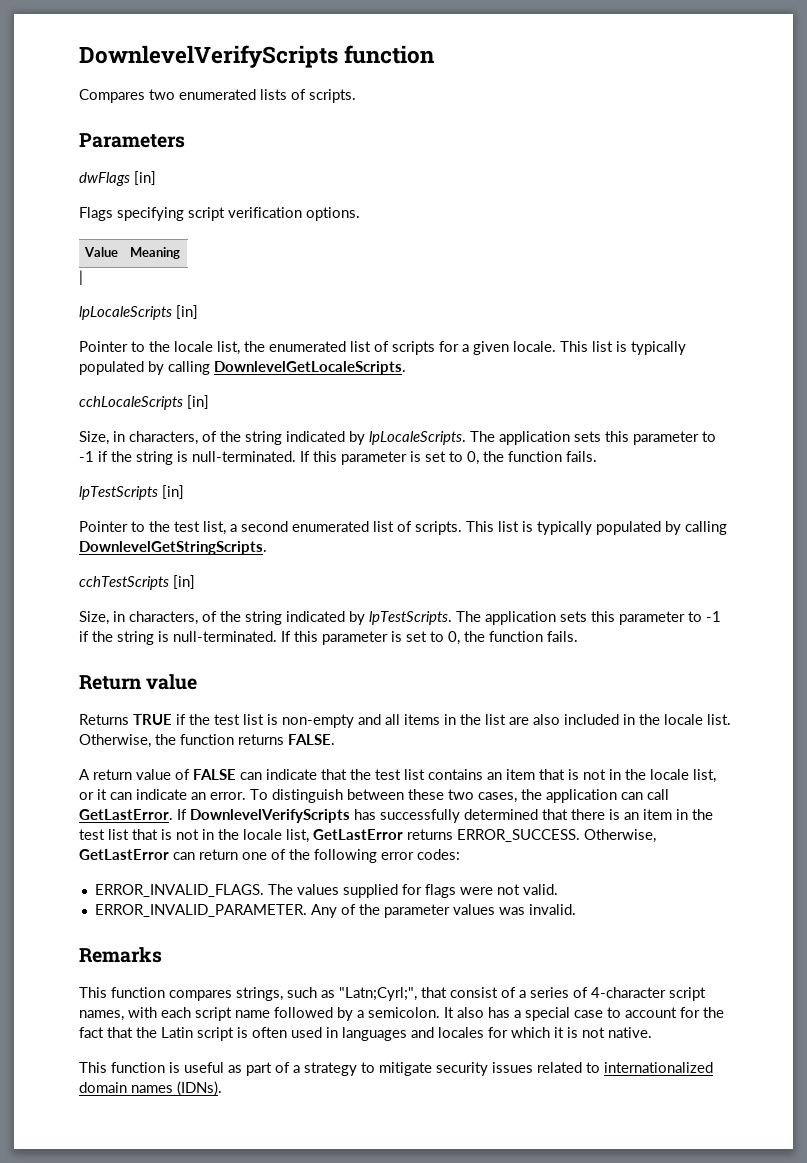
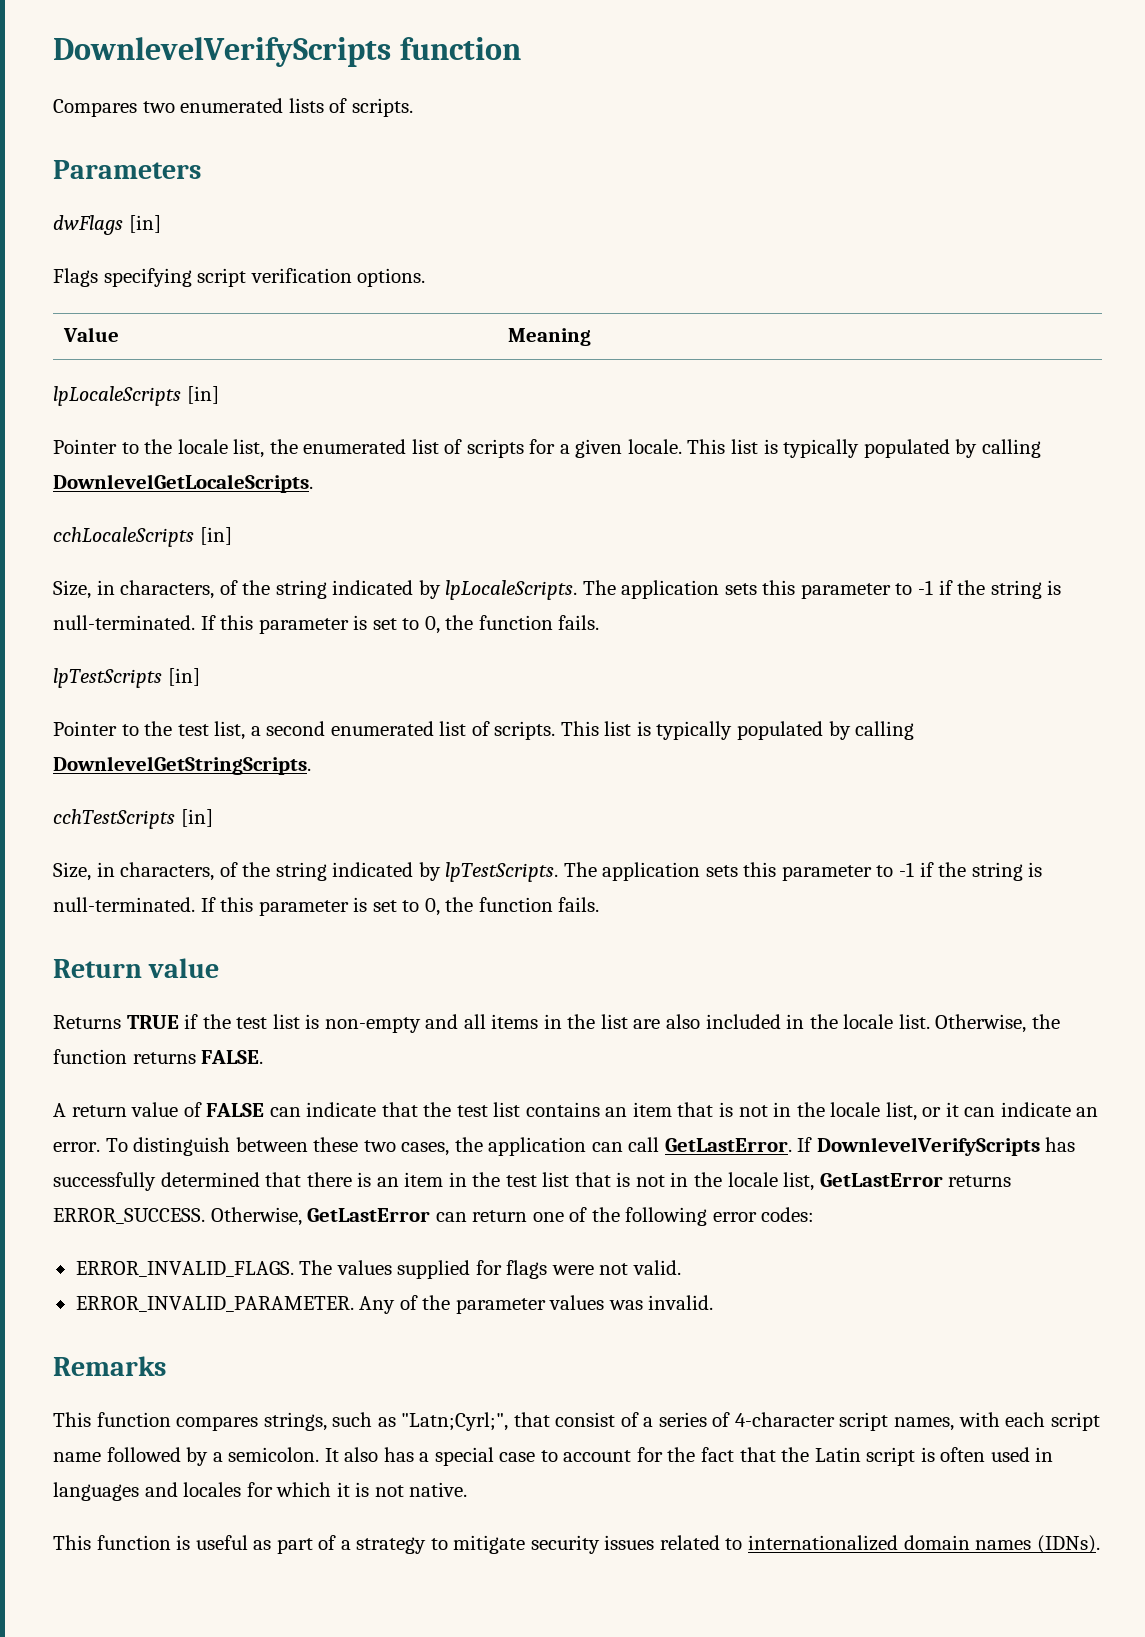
  Value | Meaning
- |

